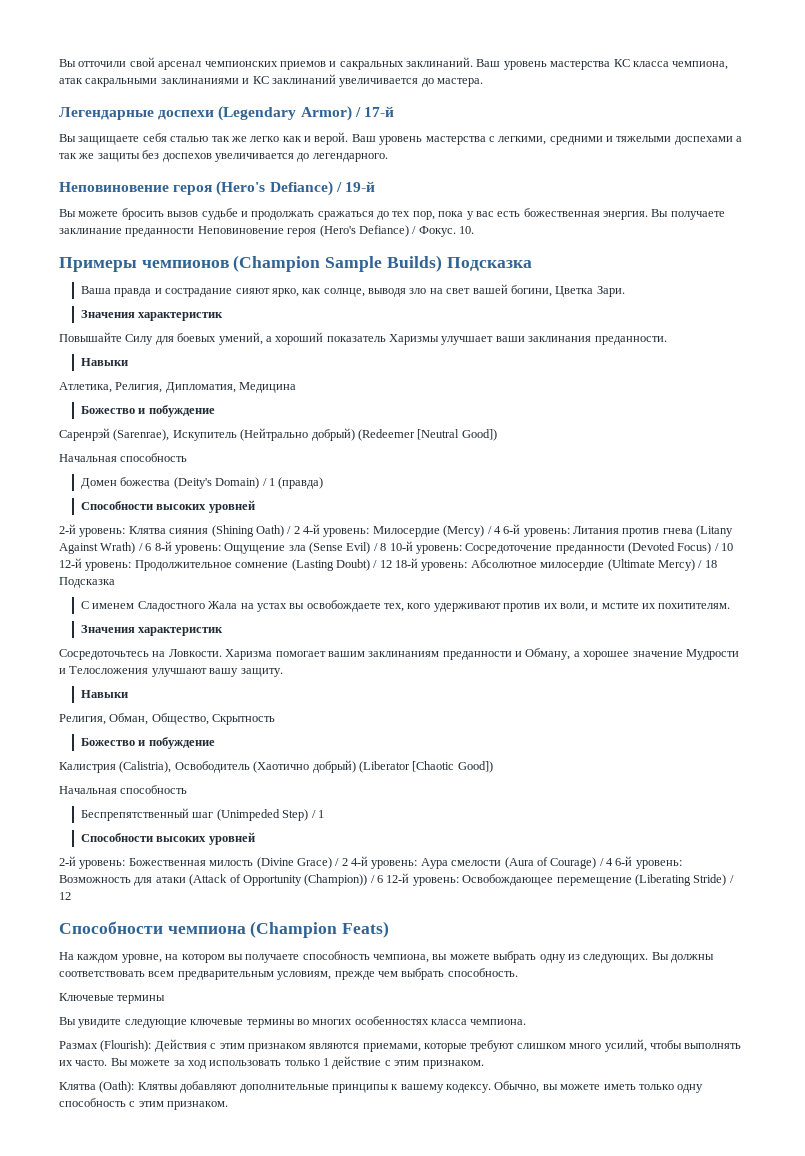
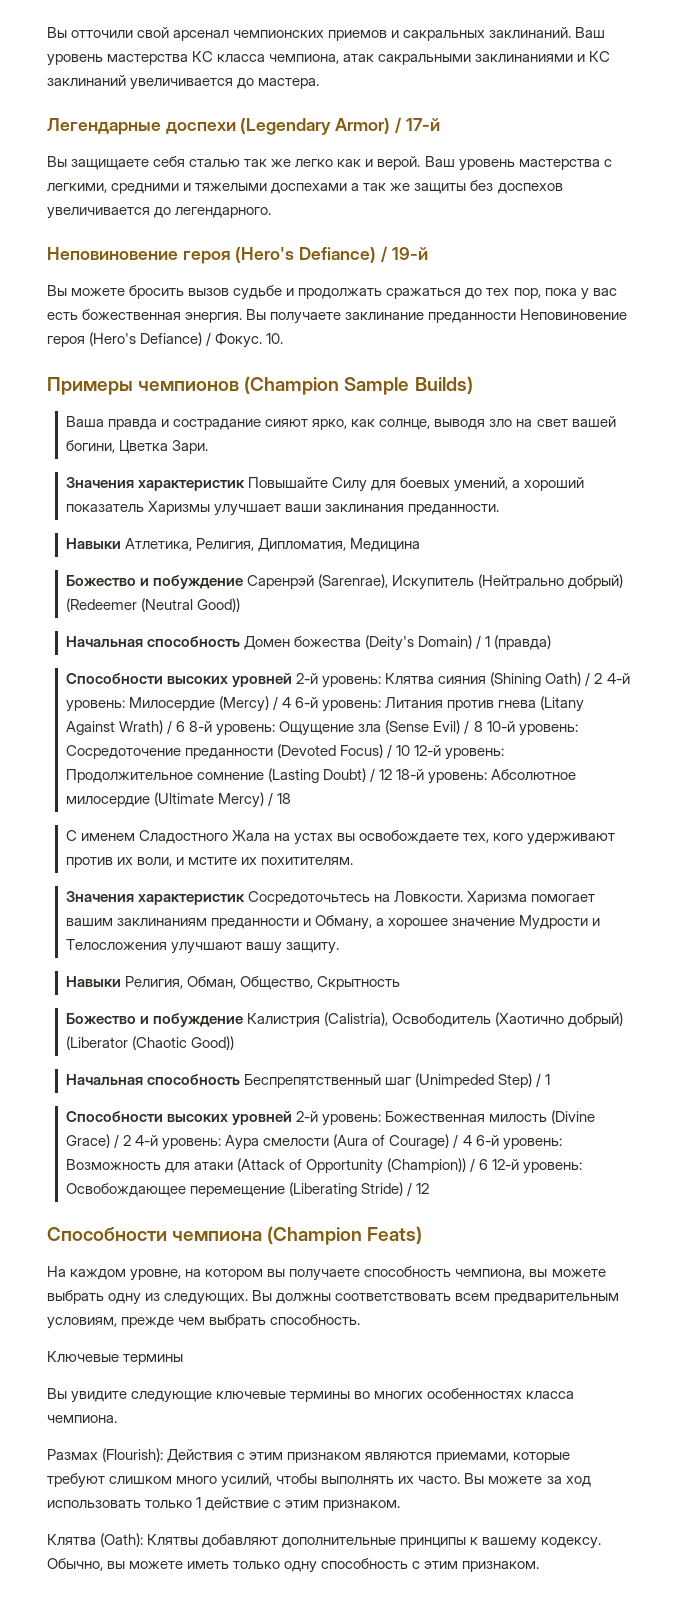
- Примеры чемпионов (Champion Sample Builds) Подсказка
+ Примеры чемпионов (Champion Sample Builds)
  Ваша правда и сострадание сияют ярко, как солнце, выводя зло на свет вашей богини, Цветка Зари.
- Значения характеристик
- Повышайте Силу для боевых умений, а хороший показатель Харизмы улучшает ваши заклинания преданности.
- Навыки
- Атлетика, Религия, Дипломатия, Медицина
- Божество и побуждение
- Саренрэй (Sarenrae), Искупитель (Нейтрально добрый) (Redeemer [Neutral Good])
- Начальная способность
- Домен божества (Deity's Domain) / 1 (правда)
- Способности высоких уровней
- 2-й уровень:
+ Значения характеристик Повышайте Силу для боевых умений, а хороший показатель Харизмы улучшает ваши заклинания преданности.
+ Навыки Атлетика, Религия, Дипломатия, Медицина
+ Божество и побуждение Саренрэй (Sarenrae), Искупитель (Нейтрально добрый) (Redeemer (Neutral Good))
+ Начальная способность Домен божества (Deity's Domain) / 1 (правда)
+ Способности высоких уровней 2-й уровень:
- Абсолютное милосердие (Ultimate Mercy) / 18 Подсказка
+ Абсолютное милосердие (Ultimate Mercy) / 18
  С именем Сладостного Жала на устах вы освобождаете тех, кого удерживают против их воли, и мстите их похитителям.
- Значения характеристик
- Сосредоточьтесь на Ловкости.
+ Значения характеристик Сосредоточьтесь на Ловкости.
  Харизма помогает вашим заклинаниям преданности и Обману, а хорошее значение Мудрости и Телосложения улучшают вашу защиту.
- Навыки
- Религия, Обман, Общество, Скрытность
- Божество и побуждение
- Калистрия (Calistria), Освободитель (Хаотично добрый) (Liberator [Chaotic Good])
- Начальная способность
- Беспрепятственный шаг (Unimpeded Step) / 1
- Способности высоких уровней
- 2-й уровень: Божественная милость (Divine Grace) / 2 4-й уровень: Аура смелости (Aura of Courage) / 4 6-й уровень: Возможность для атаки (Attack of Opportunity (Champion)) / 6 12-й уровень: Освобождающее перемещение (Liberating Stride) / 12
+ Навыки Религия, Обман, Общество, Скрытность
+ Божество и побуждение Калистрия (Calistria), Освободитель (Хаотично добрый) (Liberator (Chaotic Good))
+ Начальная способность Беспрепятственный шаг (Unimpeded Step) / 1
+ Способности высоких уровней 2-й уровень: Божественная милость (Divine Grace) / 2 4-й уровень: Аура смелости (Aura of Courage) / 4 6-й уровень: Возможность для атаки (Attack of Opportunity (Champion)) / 6 12-й уровень: Освобождающее перемещение (Liberating Stride) / 12

